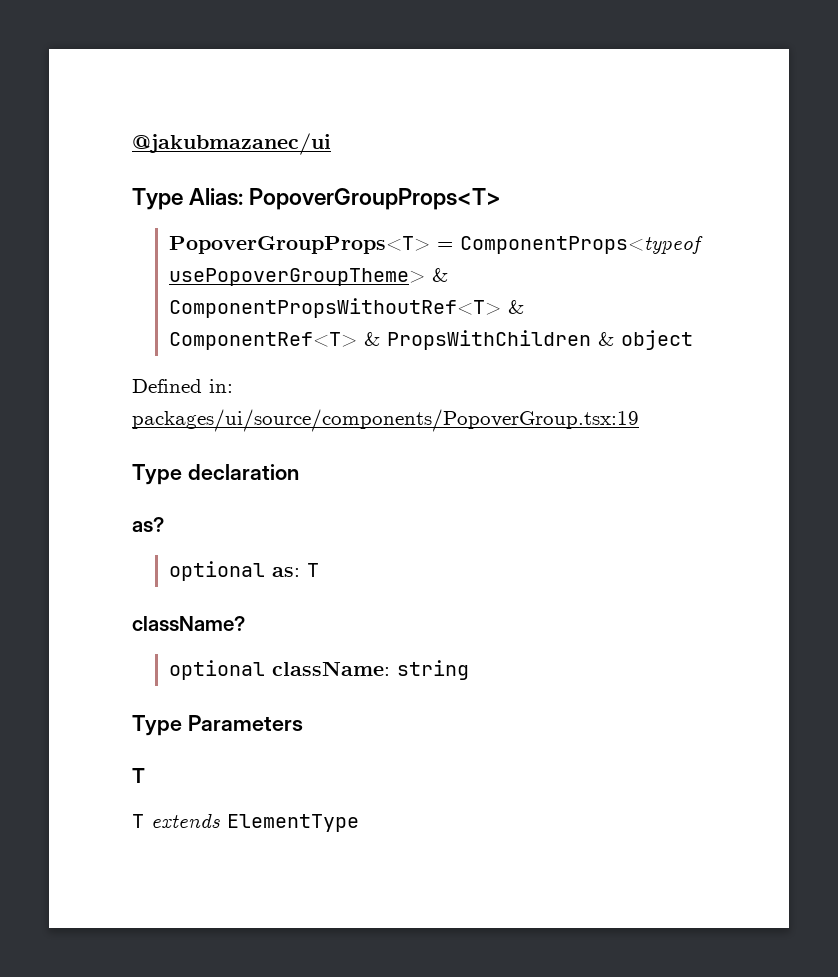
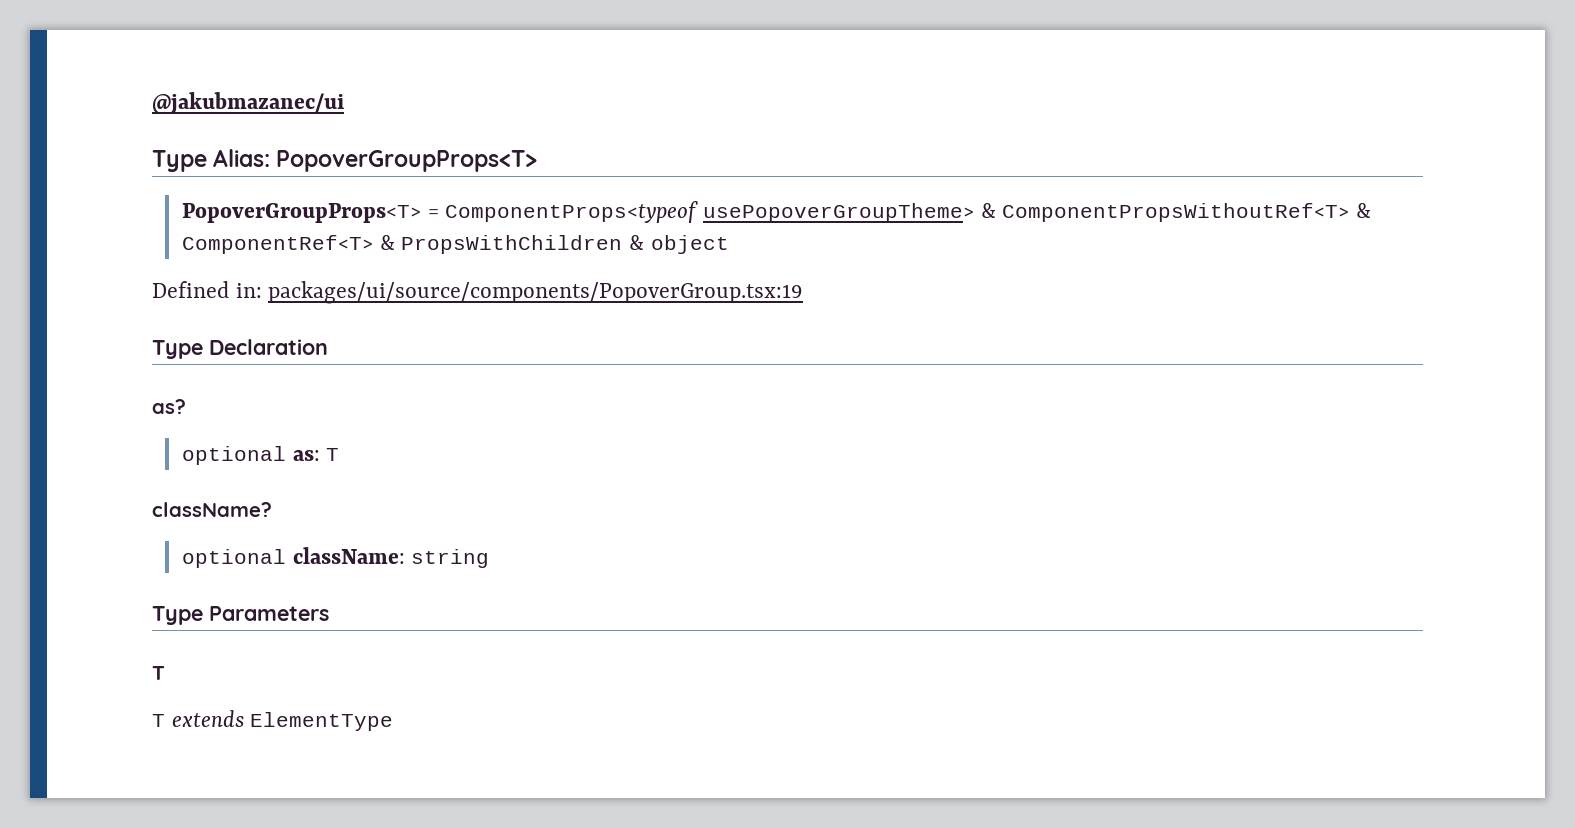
- Type declaration
+ Type Declaration

